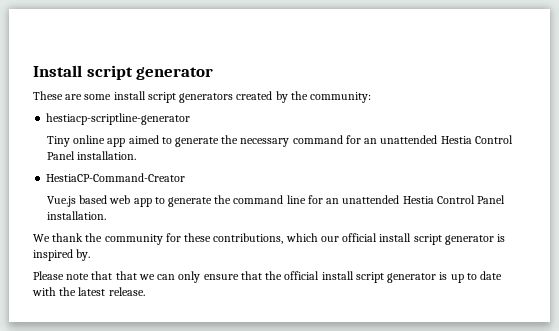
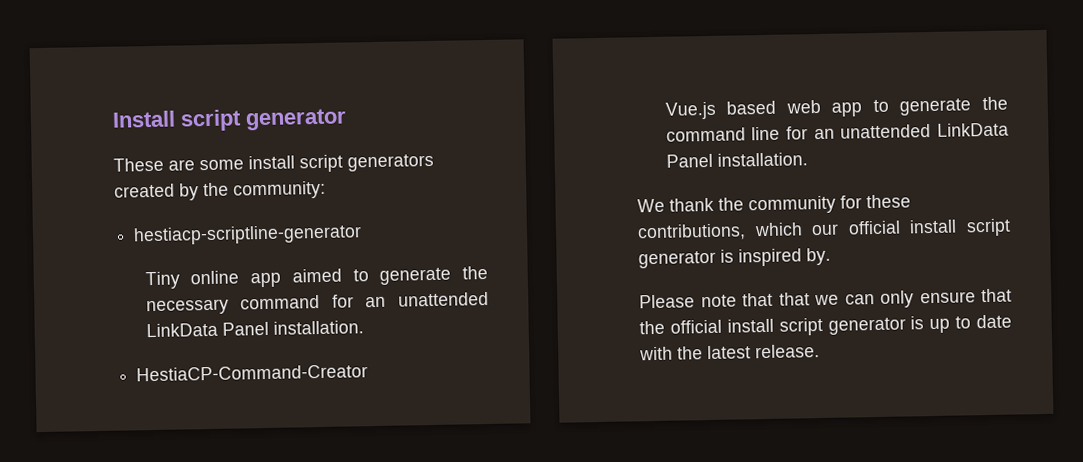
- Tiny online app aimed to generate the necessary command for an unattended Hestia Control Panel installation.
+ Tiny online app aimed to generate the necessary command for an unattended LinkData Panel installation.
- Vue.js based web app to generate the command line for an unattended Hestia Control Panel installation.
+ Vue.js based web app to generate the command line for an unattended LinkData Panel installation.

